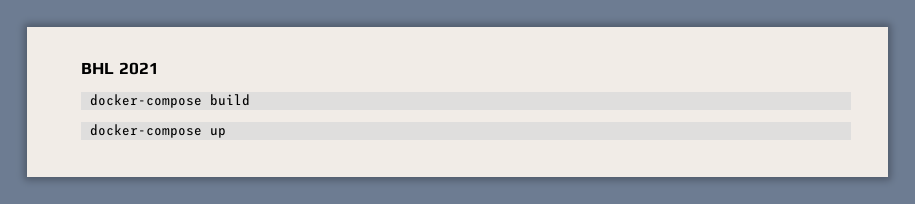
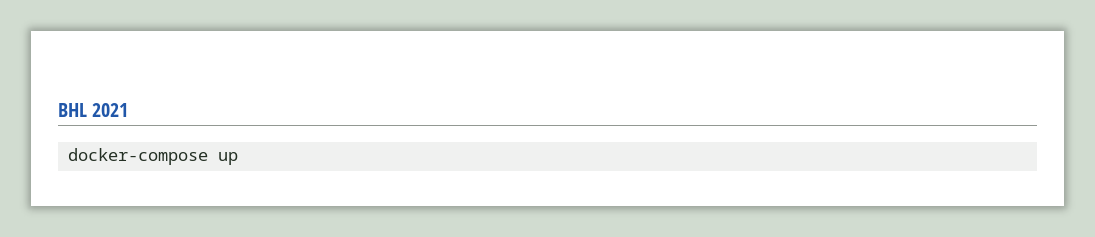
- docker-compose build

